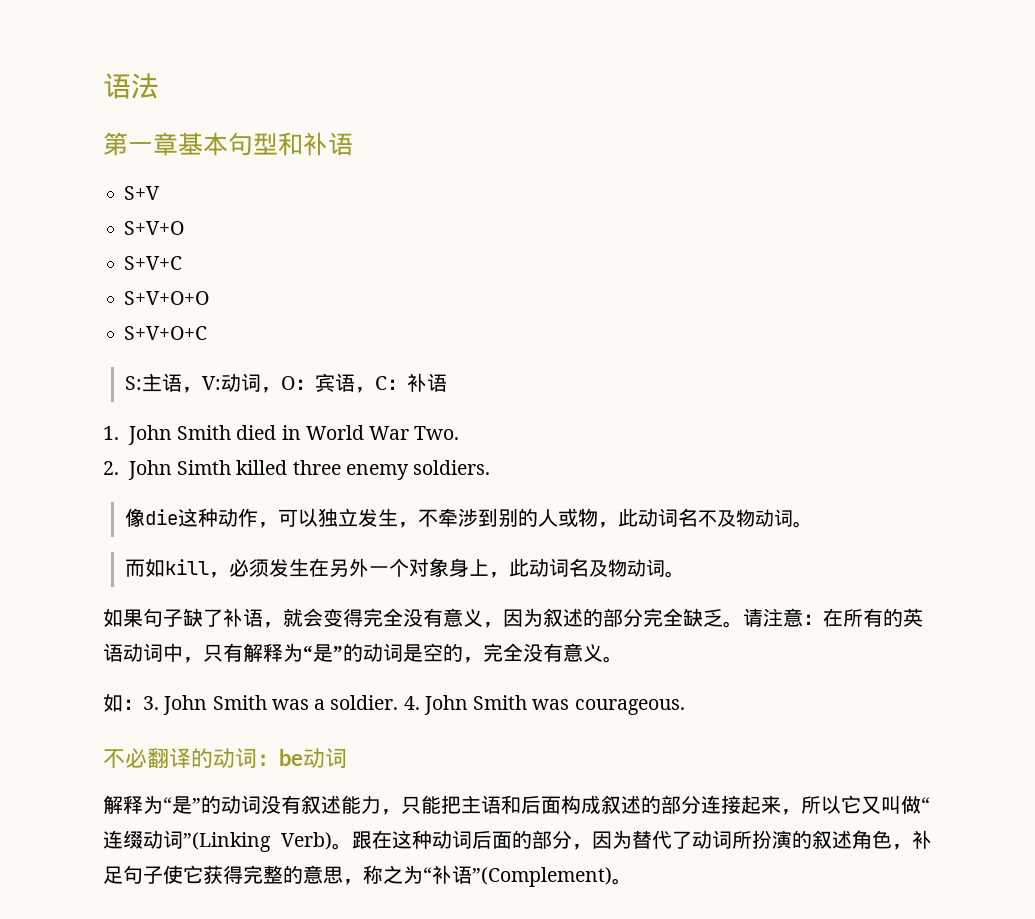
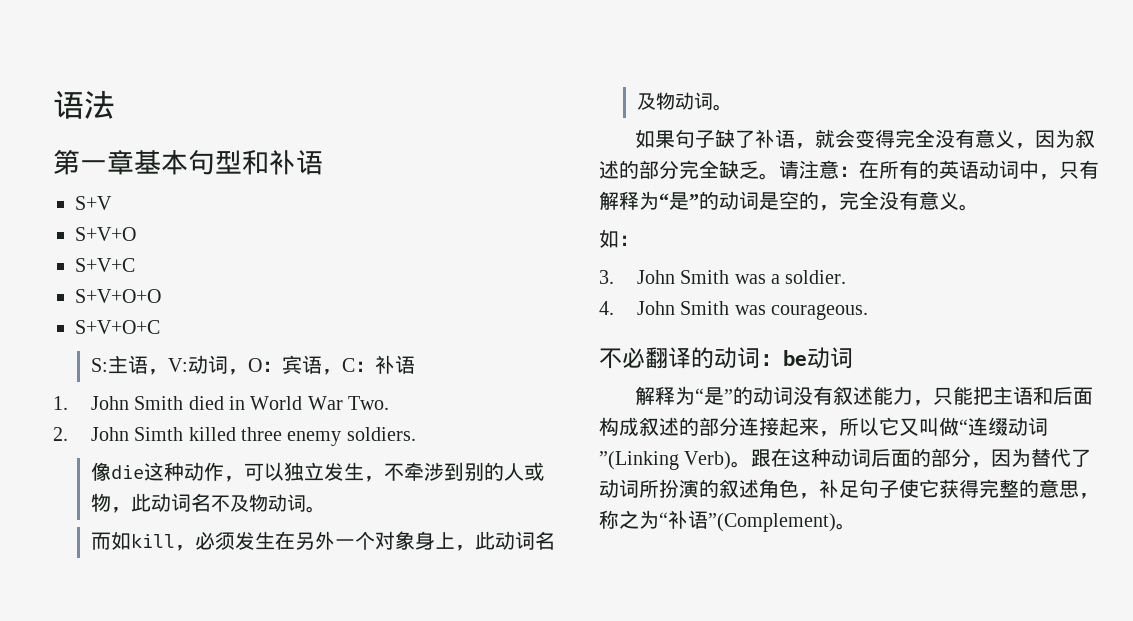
- 如：3. John Smith was a soldier. 4. John Smith was courageous.
+ 如：
+ 3. John Smith was a soldier.
+ 4. John Smith was courageous.

